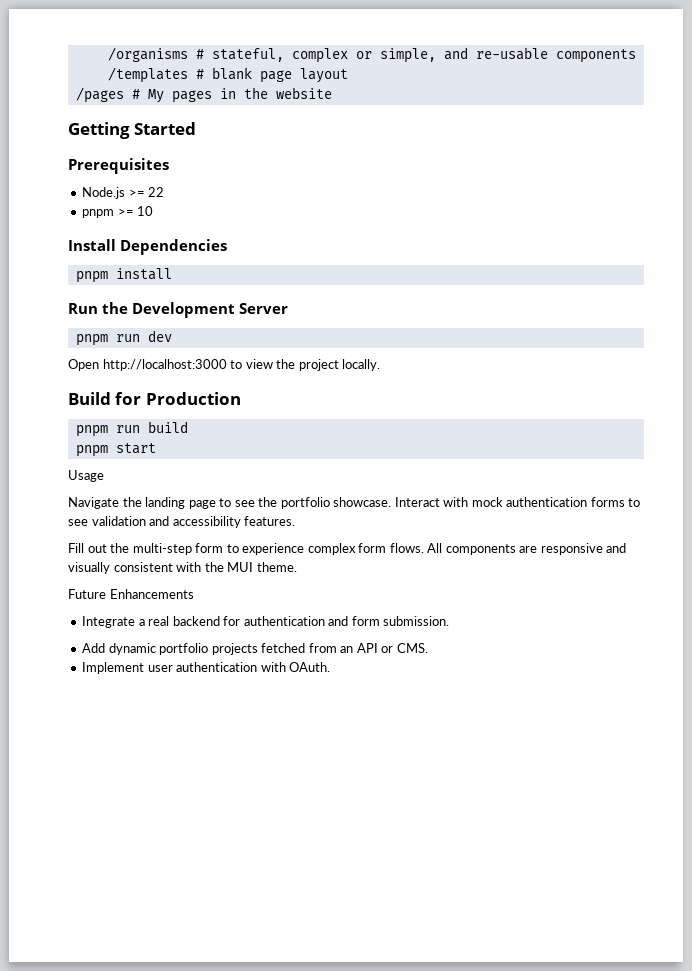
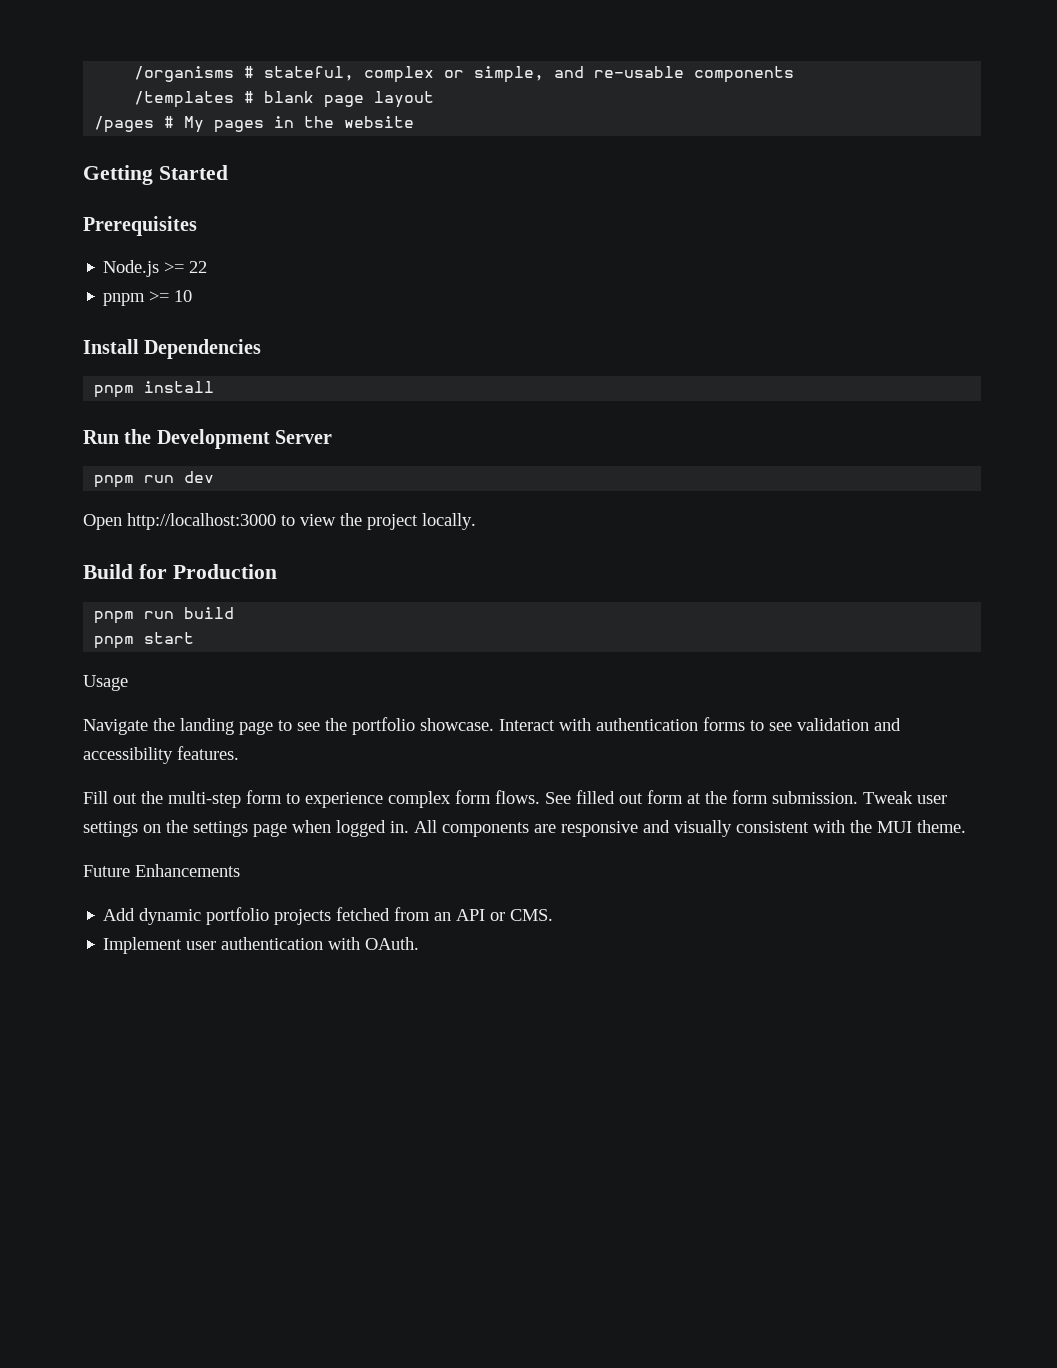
- Interact with mock authentication forms to see validation and accessibility features.
+ Interact with authentication forms to see validation and accessibility features.
+ See filled out form at the form submission. Tweak user settings on the settings page when logged in.
- Integrate a real backend for authentication and form submission.

